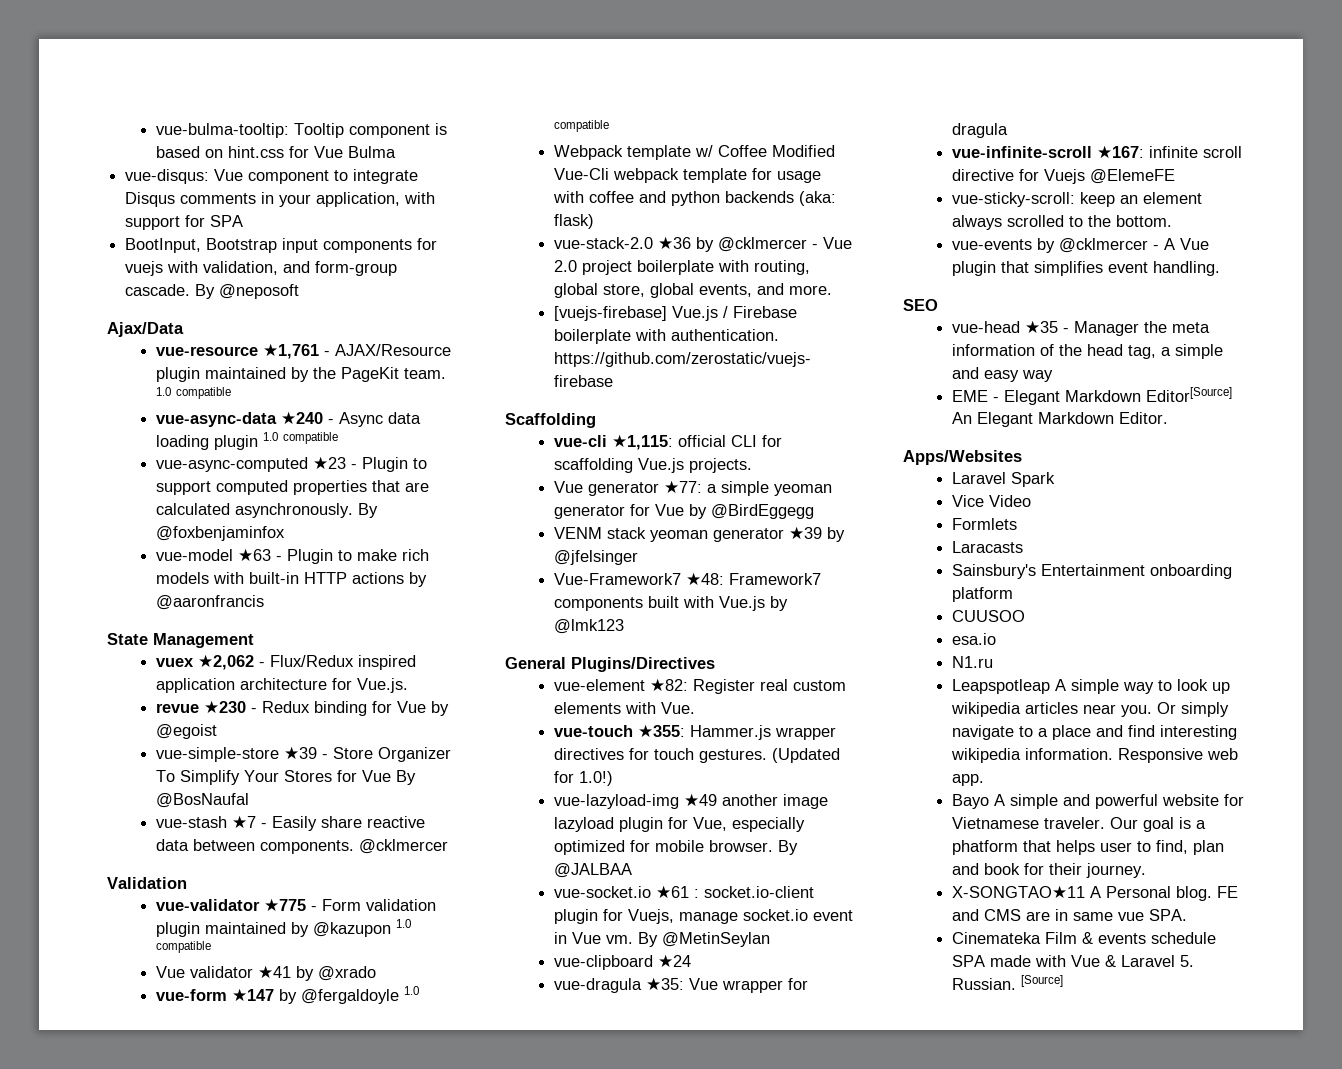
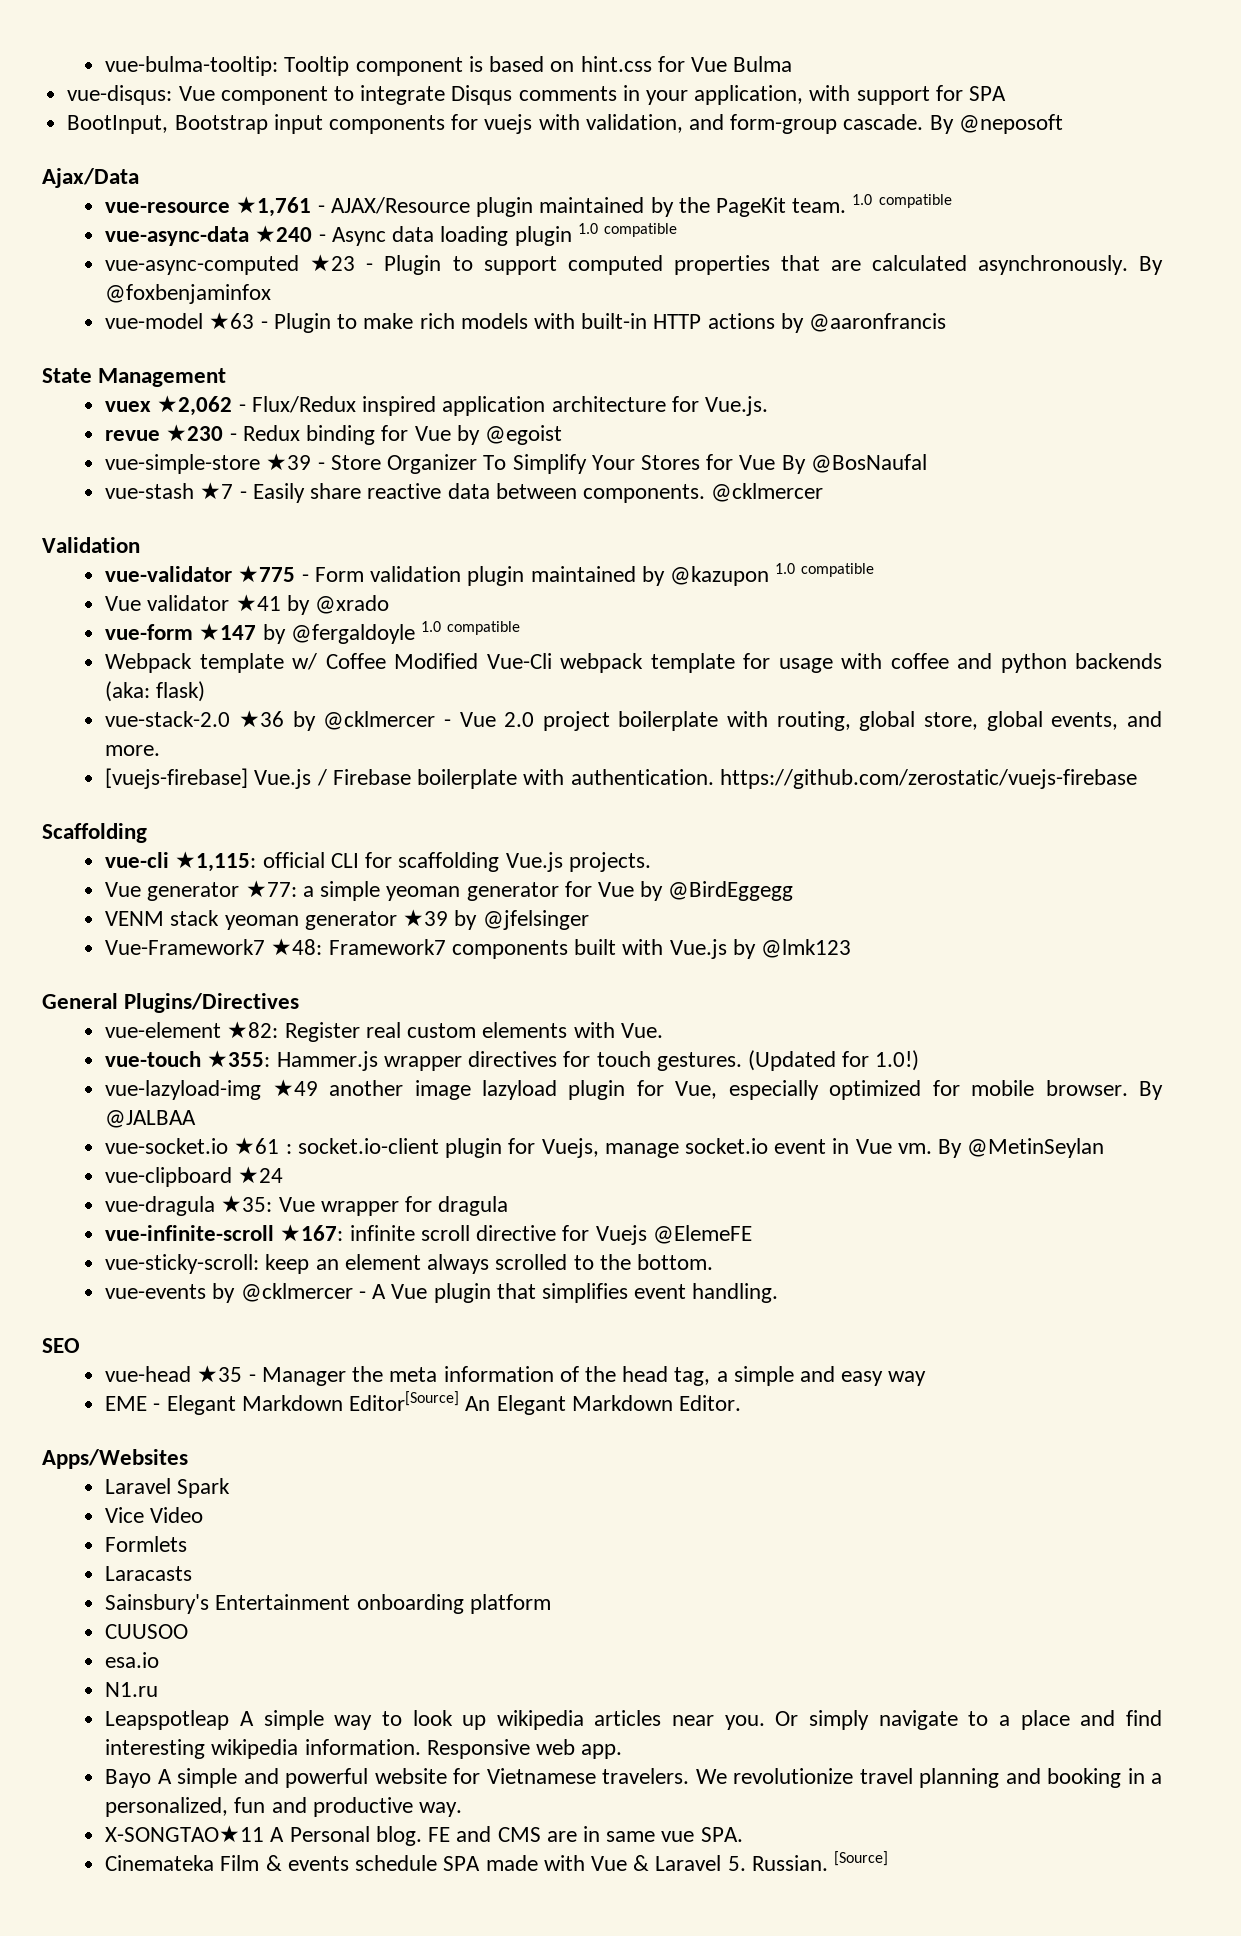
- Bayo A simple and powerful website for Vietnamese traveler. Our goal is a phatform that helps user to find, plan and book for their journey.
+ Bayo A simple and powerful website for Vietnamese travelers. We revolutionize travel planning and booking in a personalized, fun and productive way.

